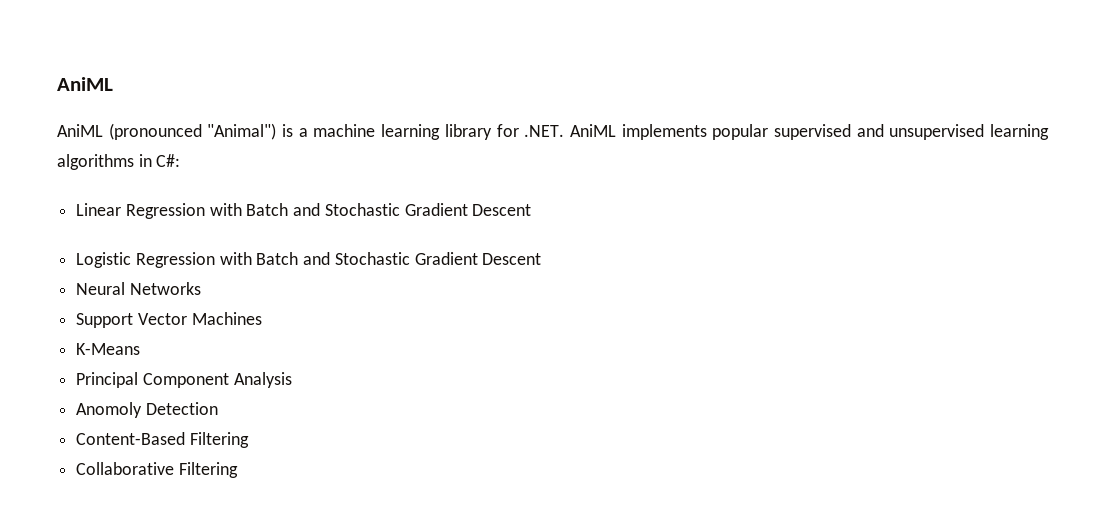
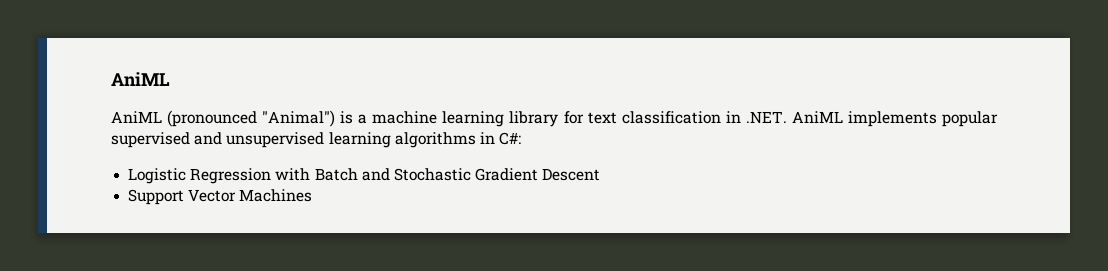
- AniML (pronounced "Animal") is a machine learning library for .NET. AniML implements popular supervised and unsupervised learning algorithms in C#:
+ AniML (pronounced "Animal") is a machine learning library for text classification in .NET. AniML implements popular supervised and unsupervised learning algorithms in C#:
- Linear Regression with Batch and Stochastic Gradient Descent
- Neural Networks
- K-Means
- Principal Component Analysis
- Anomoly Detection
- Content-Based Filtering
- Collaborative Filtering

